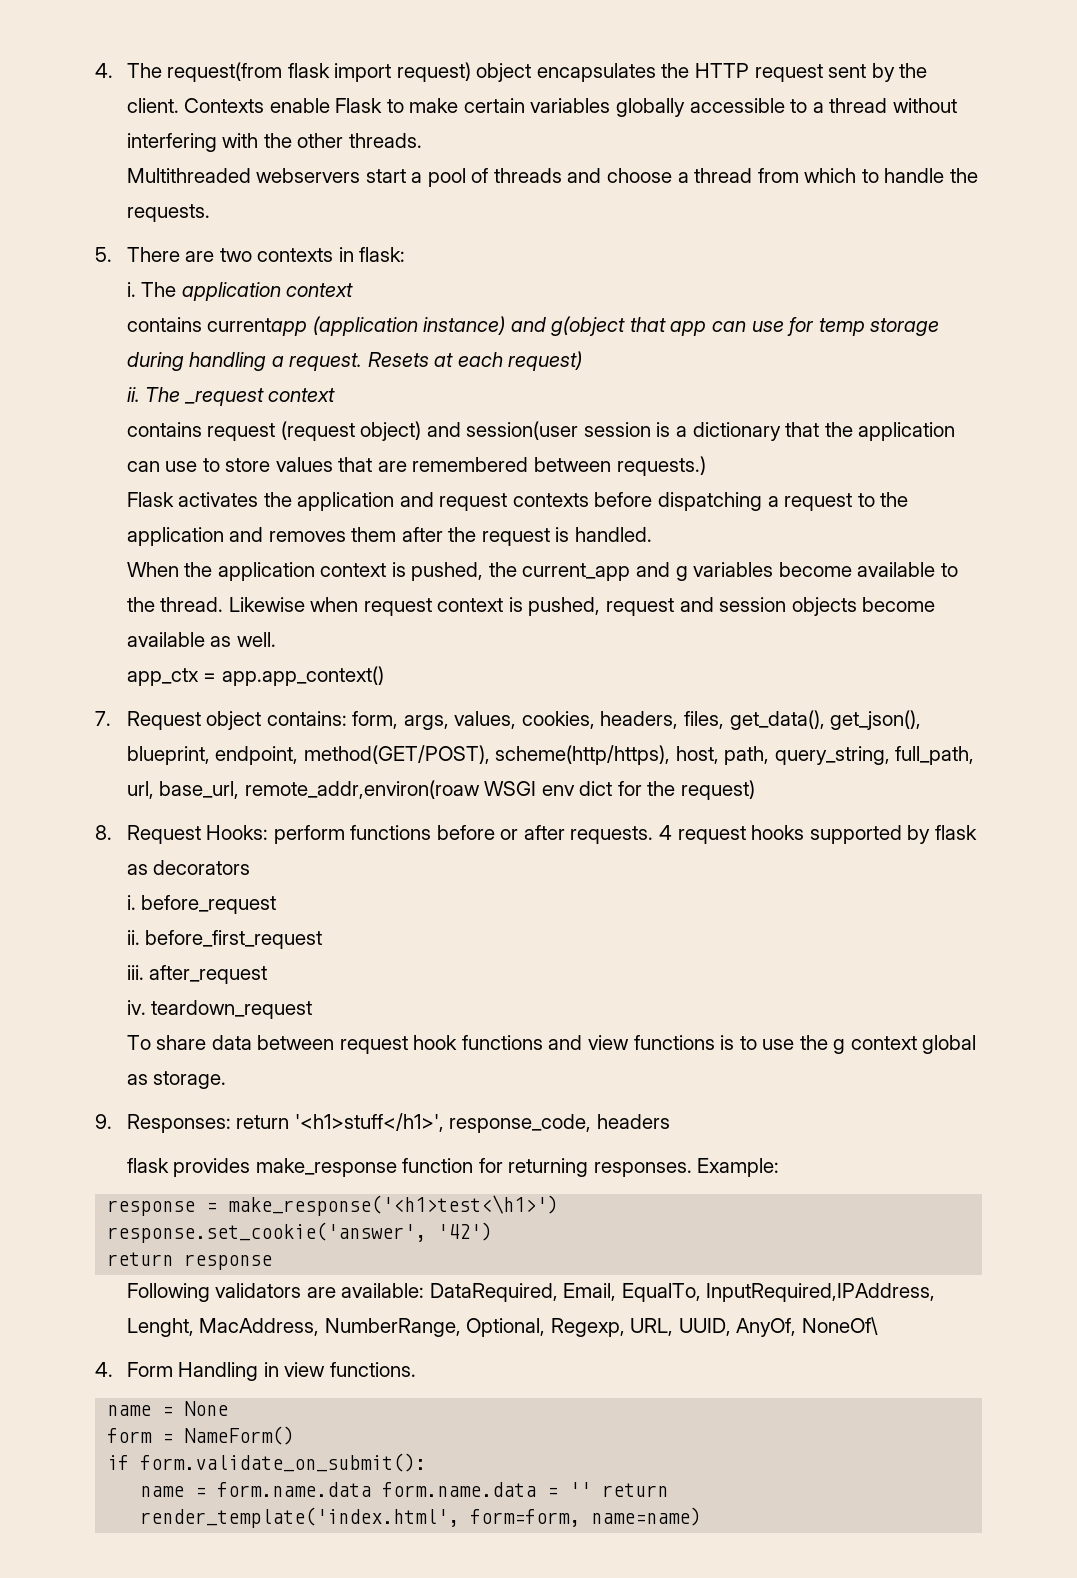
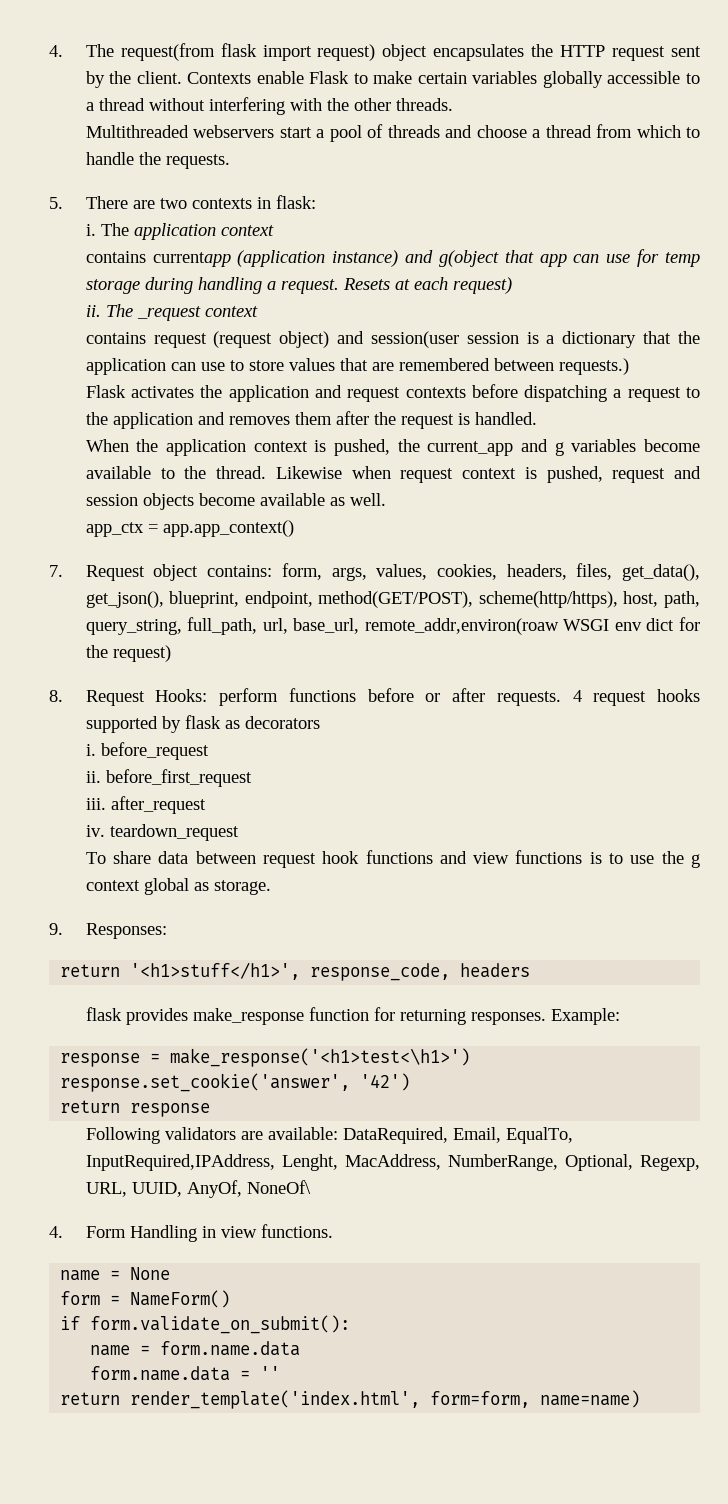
- 9. Responses: return '<h1>stuff</h1>', response_code, headers
+ 9. Responses:
+ return '<h1>stuff</h1>', response_code, headers
- name = form.name.data form.name.data = '' return render_template('index.html', form=form, name=name)
+ name = form.name.data
+ form.name.data = ''
+ return render_template('index.html', form=form, name=name)

